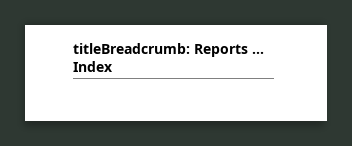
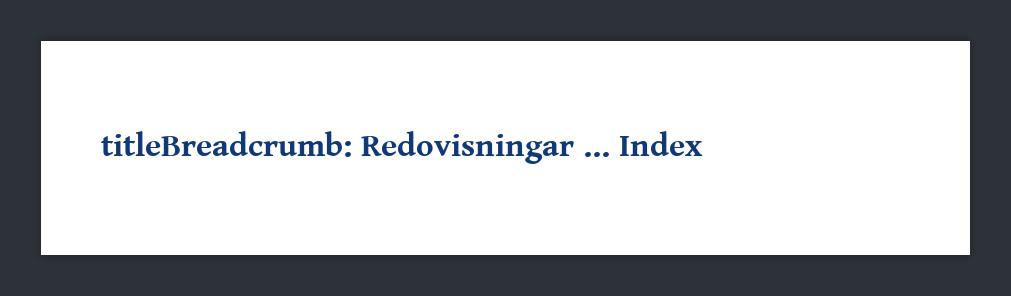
- titleBreadcrumb: Reports ...
+ titleBreadcrumb: Redovisningar ...

